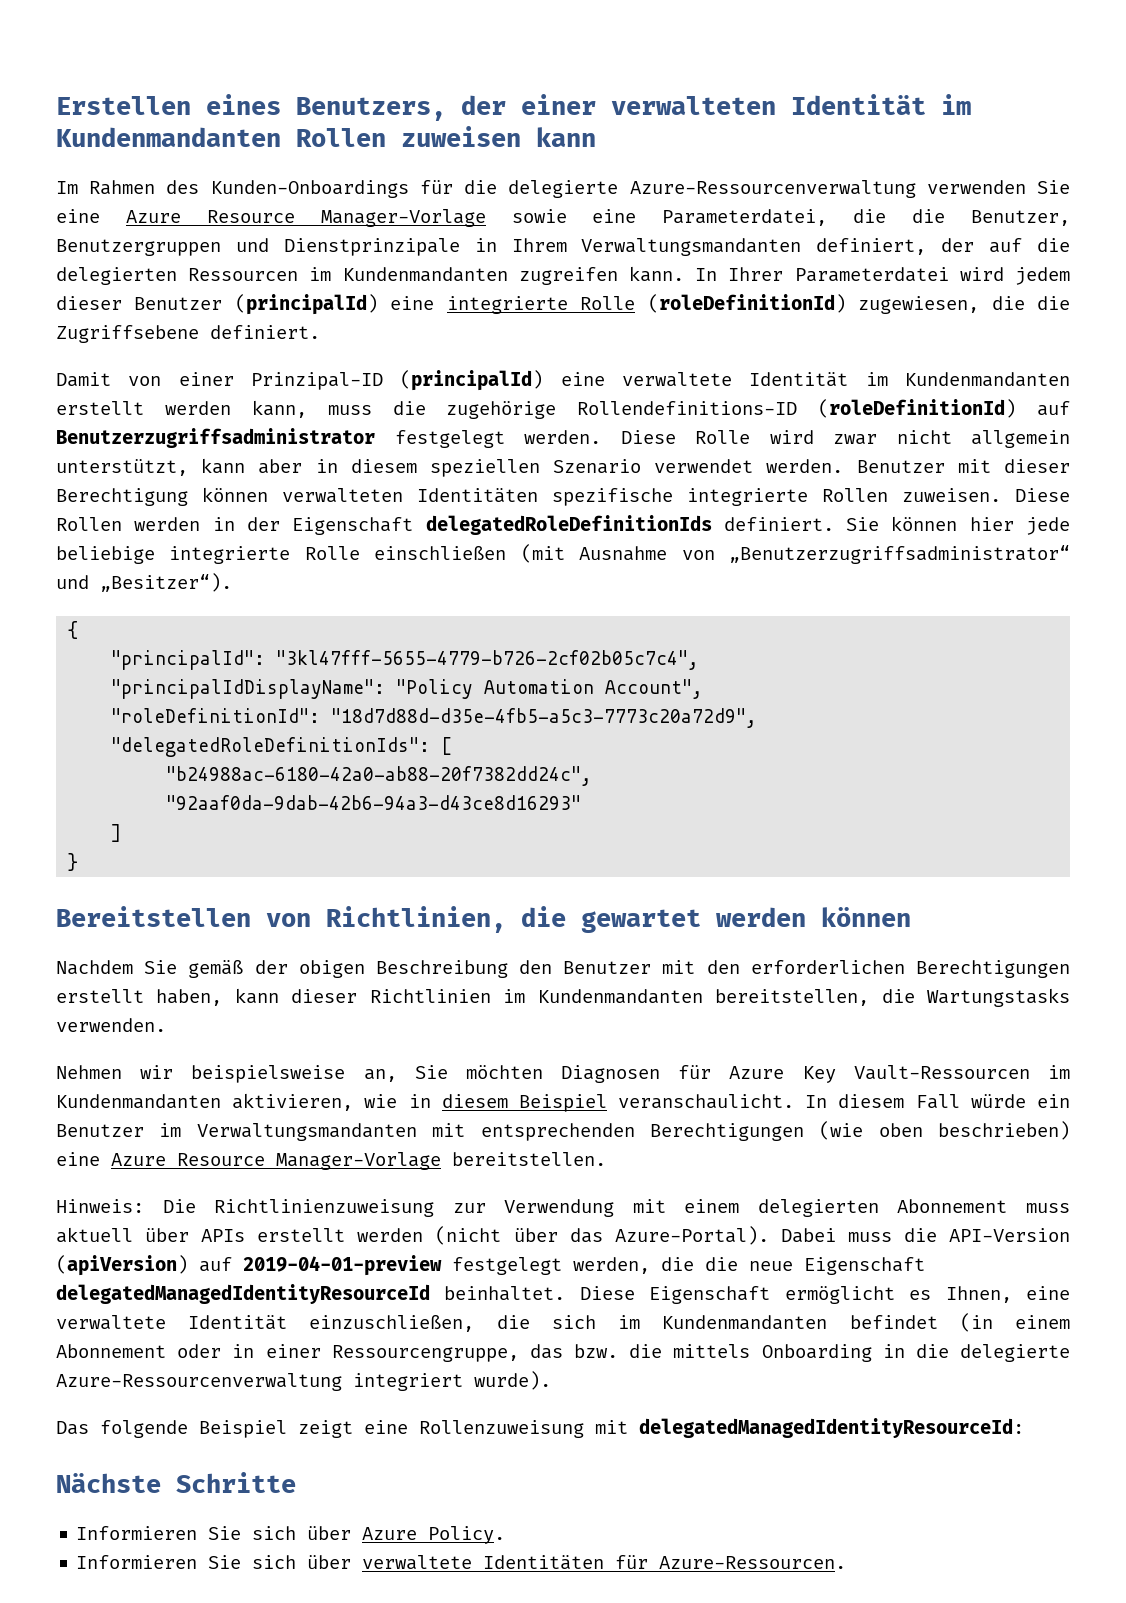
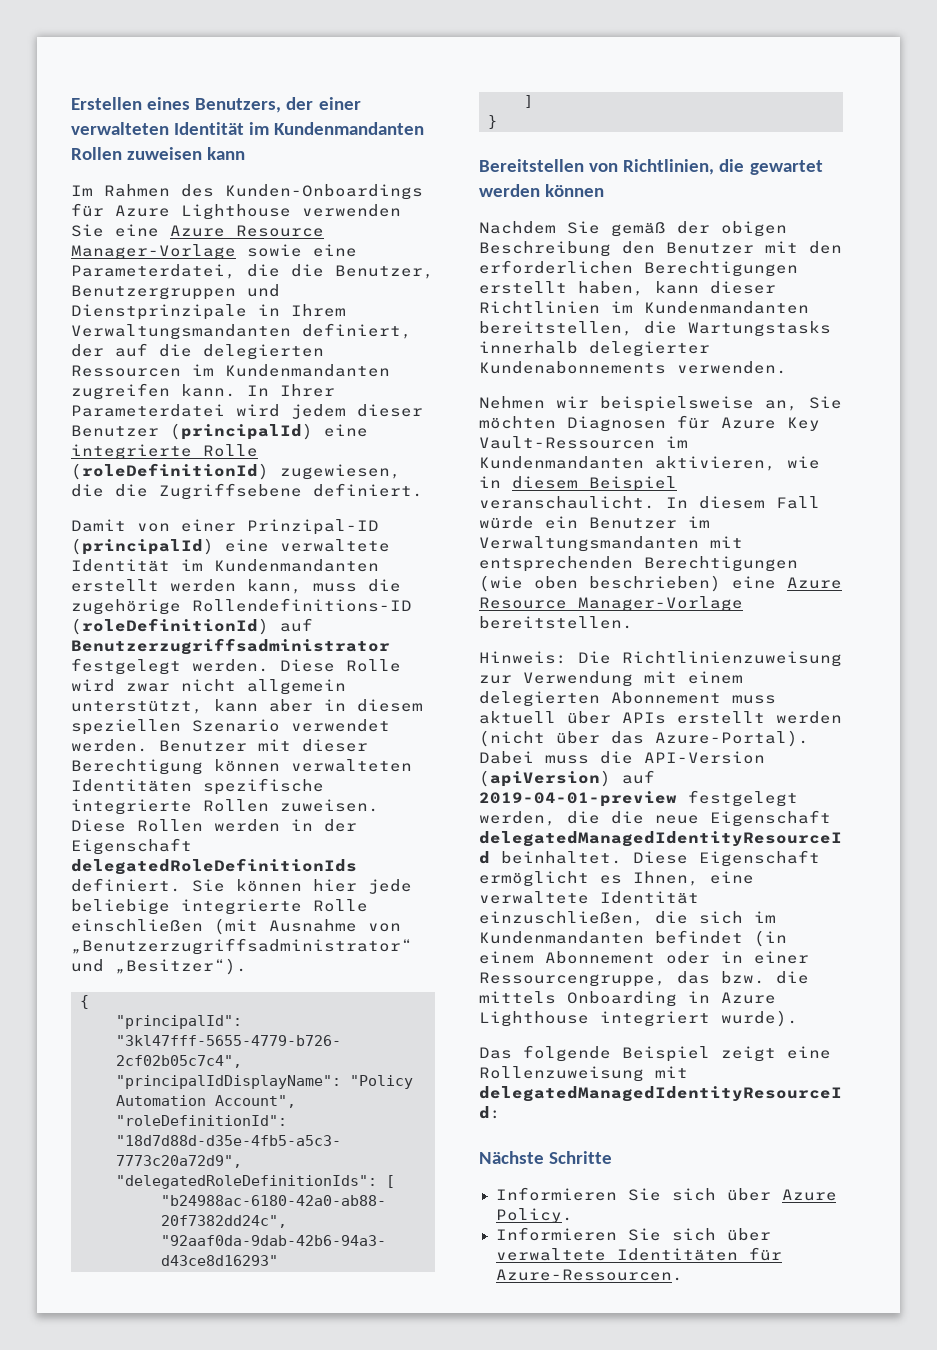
- Im Rahmen des Kunden-Onboardings für die delegierte Azure-Ressourcenverwaltung verwenden Sie eine Azure Resource Manager-Vorlage sowie eine Parameterdatei, die die Benutzer, Benutzergruppen und Dienstprinzipale in Ihrem Verwaltungsmandanten definiert, der auf die delegierten Ressourcen im Kundenmandanten zugreifen kann.
+ Im Rahmen des Kunden-Onboardings für Azure Lighthouse verwenden Sie eine Azure Resource Manager-Vorlage sowie eine Parameterdatei, die die Benutzer, Benutzergruppen und Dienstprinzipale in Ihrem Verwaltungsmandanten definiert, der auf die delegierten Ressourcen im Kundenmandanten zugreifen kann.
- Nachdem Sie gemäß der obigen Beschreibung den Benutzer mit den erforderlichen Berechtigungen erstellt haben, kann dieser Richtlinien im Kundenmandanten bereitstellen, die Wartungstasks verwenden.
+ Nachdem Sie gemäß der obigen Beschreibung den Benutzer mit den erforderlichen Berechtigungen erstellt haben, kann dieser Richtlinien im Kundenmandanten bereitstellen, die Wartungstasks innerhalb delegierter Kundenabonnements verwenden.
- Diese Eigenschaft ermöglicht es Ihnen, eine verwaltete Identität einzuschließen, die sich im Kundenmandanten befindet (in einem Abonnement oder in einer Ressourcengruppe, das bzw. die mittels Onboarding in die delegierte Azure-Ressourcenverwaltung integriert wurde).
+ Diese Eigenschaft ermöglicht es Ihnen, eine verwaltete Identität einzuschließen, die sich im Kundenmandanten befindet (in einem Abonnement oder in einer Ressourcengruppe, das bzw. die mittels Onboarding in Azure Lighthouse integriert wurde).

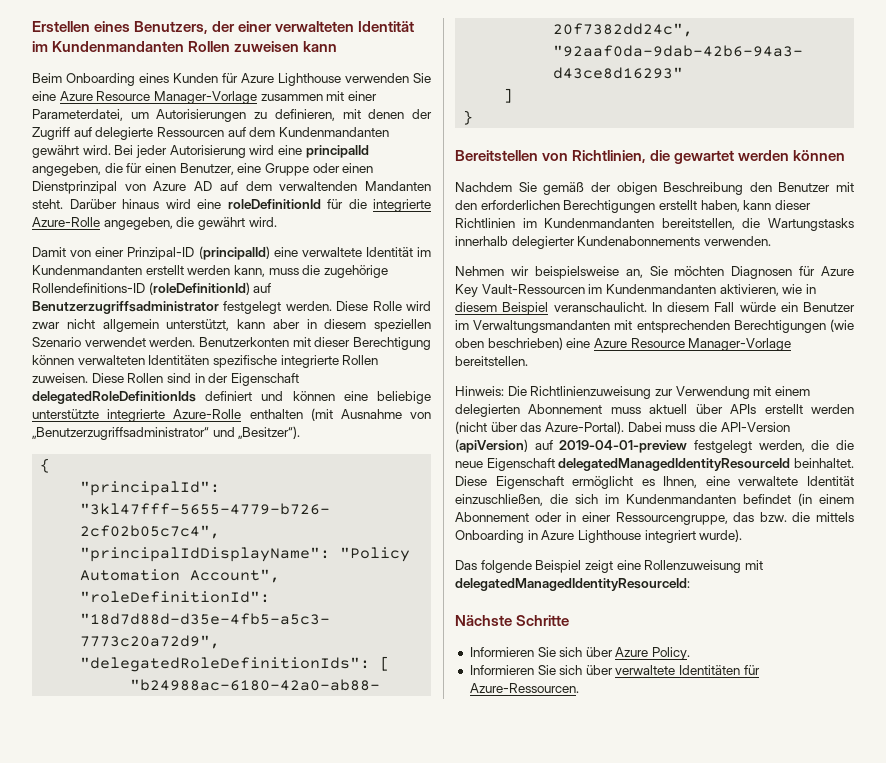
- Im Rahmen des Kunden-Onboardings für Azure Lighthouse verwenden Sie eine Azure Resource Manager-Vorlage sowie eine Parameterdatei, die die Benutzer, Benutzergruppen und Dienstprinzipale in Ihrem Verwaltungsmandanten definiert, der auf die delegierten Ressourcen im Kundenmandanten zugreifen kann. In Ihrer Parameterdatei wird jedem dieser Benutzer (principalId) eine integrierte Rolle (roleDefinitionId) zugewiesen, die die Zugriffsebene definiert.
+ Beim Onboarding eines Kunden für Azure Lighthouse verwenden Sie eine Azure Resource Manager-Vorlage zusammen mit einer Parameterdatei, um Autorisierungen zu definieren, mit denen der Zugriff auf delegierte Ressourcen auf dem Kundenmandanten gewährt wird. Bei jeder Autorisierung wird eine principalId angegeben, die für einen Benutzer, eine Gruppe oder einen Dienstprinzipal von Azure AD auf dem verwaltenden Mandanten steht. Darüber hinaus wird eine roleDefinitionId für die integrierte Azure-Rolle angegeben, die gewährt wird.
- Benutzer mit dieser Berechtigung können verwalteten Identitäten spezifische integrierte Rollen zuweisen.
+ Benutzerkonten mit dieser Berechtigung können verwalteten Identitäten spezifische integrierte Rollen zuweisen.
- Diese Rollen werden in der Eigenschaft delegatedRoleDefinitionIds definiert. Sie können hier jede beliebige integrierte Rolle einschließen (mit Ausnahme von „Benutzerzugriffsadministrator“ und „Besitzer“).
+ Diese Rollen sind in der Eigenschaft delegatedRoleDefinitionIds definiert und können eine beliebige unterstützte integrierte Azure-Rolle enthalten (mit Ausnahme von „Benutzerzugriffsadministrator“ und „Besitzer“).

